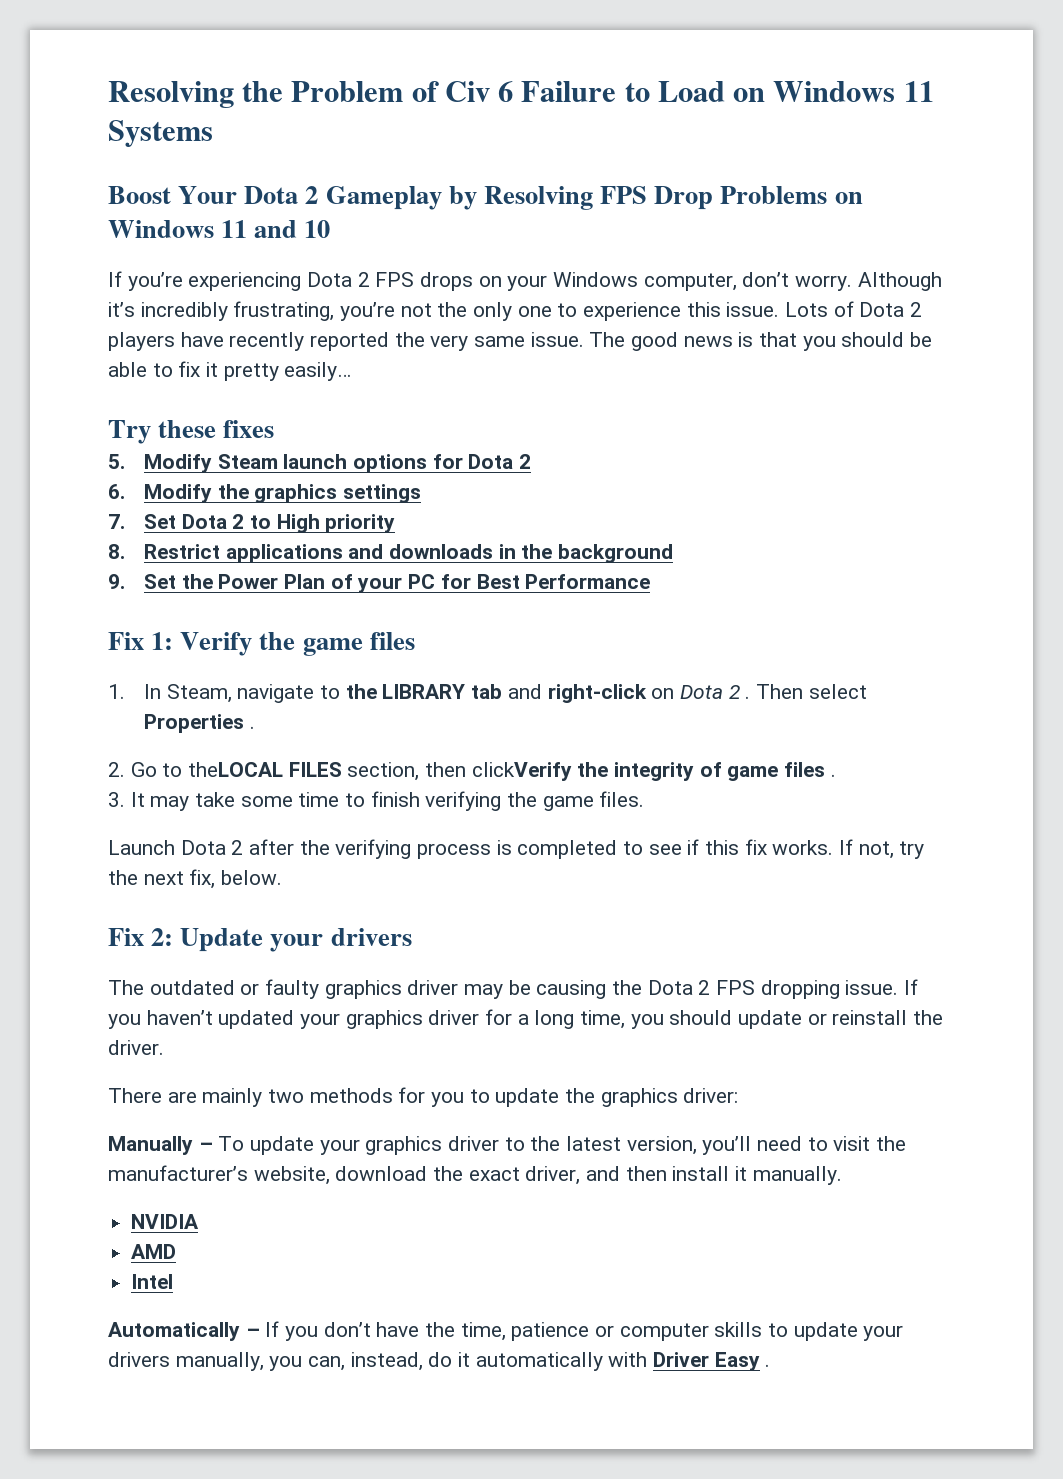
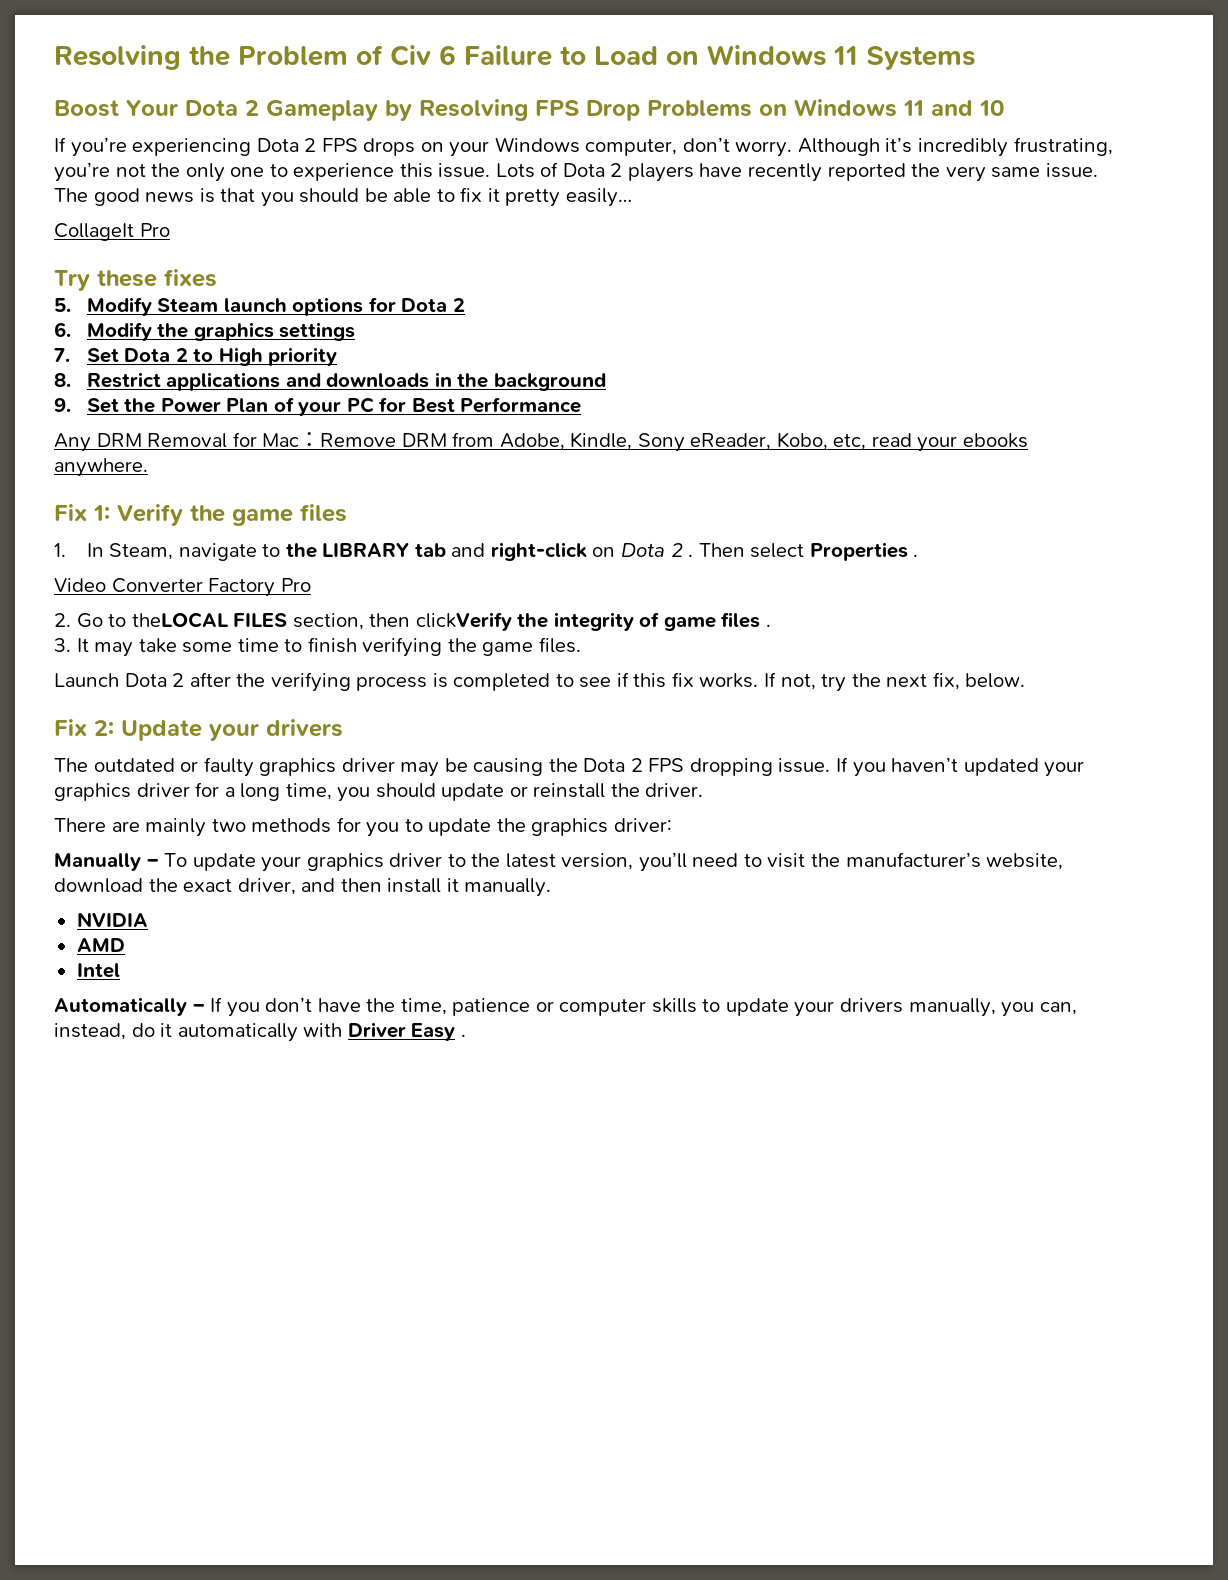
+ CollageIt Pro
+ Any DRM Removal for Mac：Remove DRM from Adobe, Kindle, Sony eReader, Kobo, etc, read your ebooks anywhere.
+ Video Converter Factory Pro

